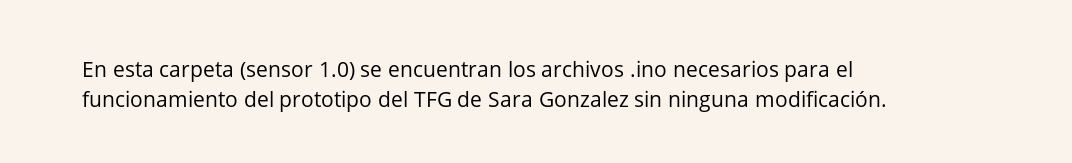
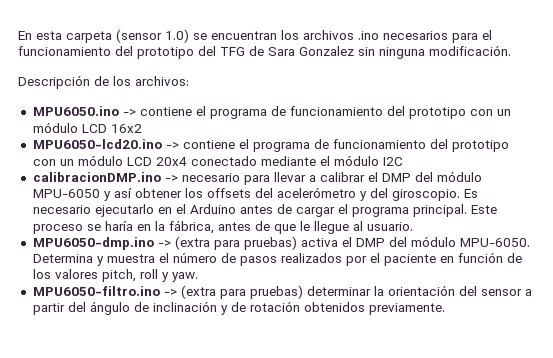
+ Descripción de los archivos:
+ MPU6050.ino -> contiene el programa de funcionamiento del prototipo con un módulo LCD 16x2
+ MPU6050-lcd20.ino -> contiene el programa de funcionamiento del prototipo con un módulo LCD 20x4 conectado mediante el módulo I2C
+ calibracionDMP.ino -> necesario para llevar a calibrar el DMP del módulo MPU-6050 y así obtener los offsets del acelerómetro y del giroscopio. Es necesario ejecutarlo en el Arduino antes de cargar el programa principal. Este proceso se haría en la fábrica, antes de que le llegue al usuario.
+ MPU6050-dmp.ino -> (extra para pruebas) activa el DMP del módulo MPU-6050. Determina y muestra el número de pasos realizados por el paciente en función de los valores pitch, roll y yaw.
+ MPU6050-filtro.ino -> (extra para pruebas) determinar la orientación del sensor a partir del ángulo de inclinación y de rotación obtenidos previamente.

